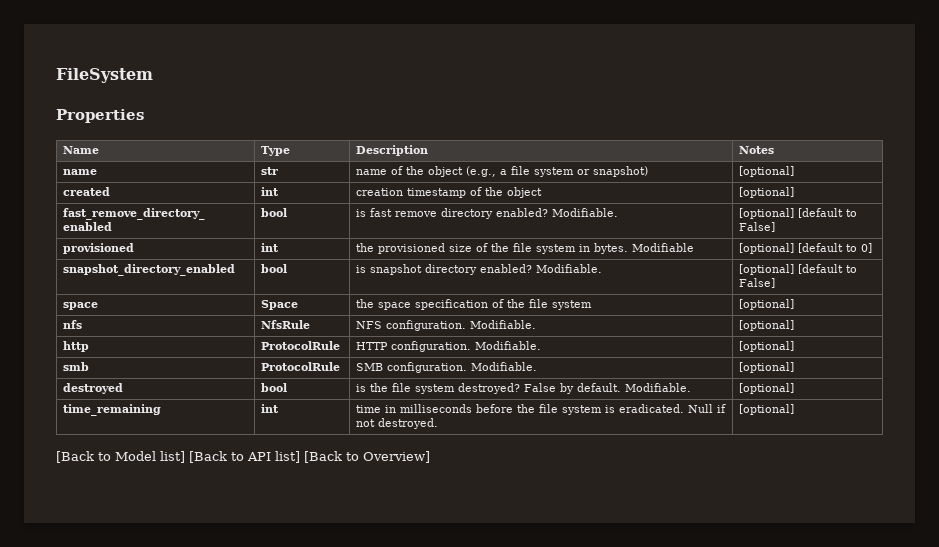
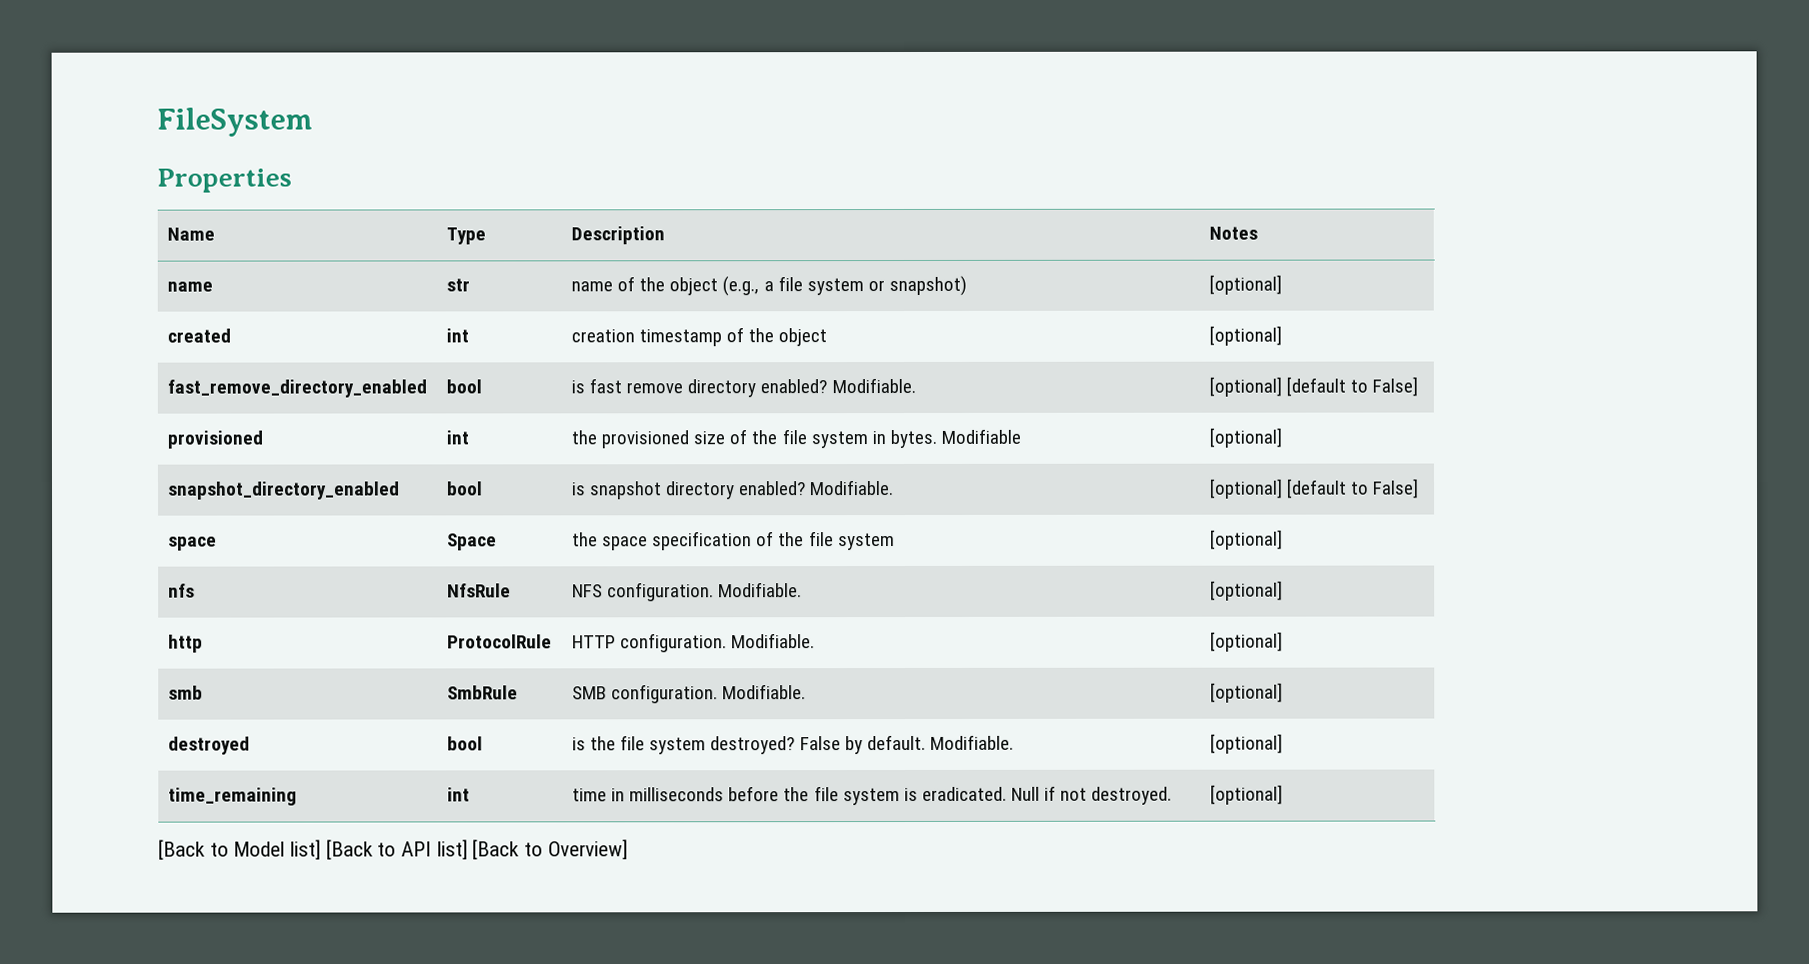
- provisioned | int | the provisioned size of the file system in bytes. Modifiable | [optional] [default to 0]
+ provisioned | int | the provisioned size of the file system in bytes. Modifiable | [optional]
- smb | ProtocolRule | SMB configuration. Modifiable. | [optional]
+ smb | SmbRule | SMB configuration. Modifiable. | [optional]

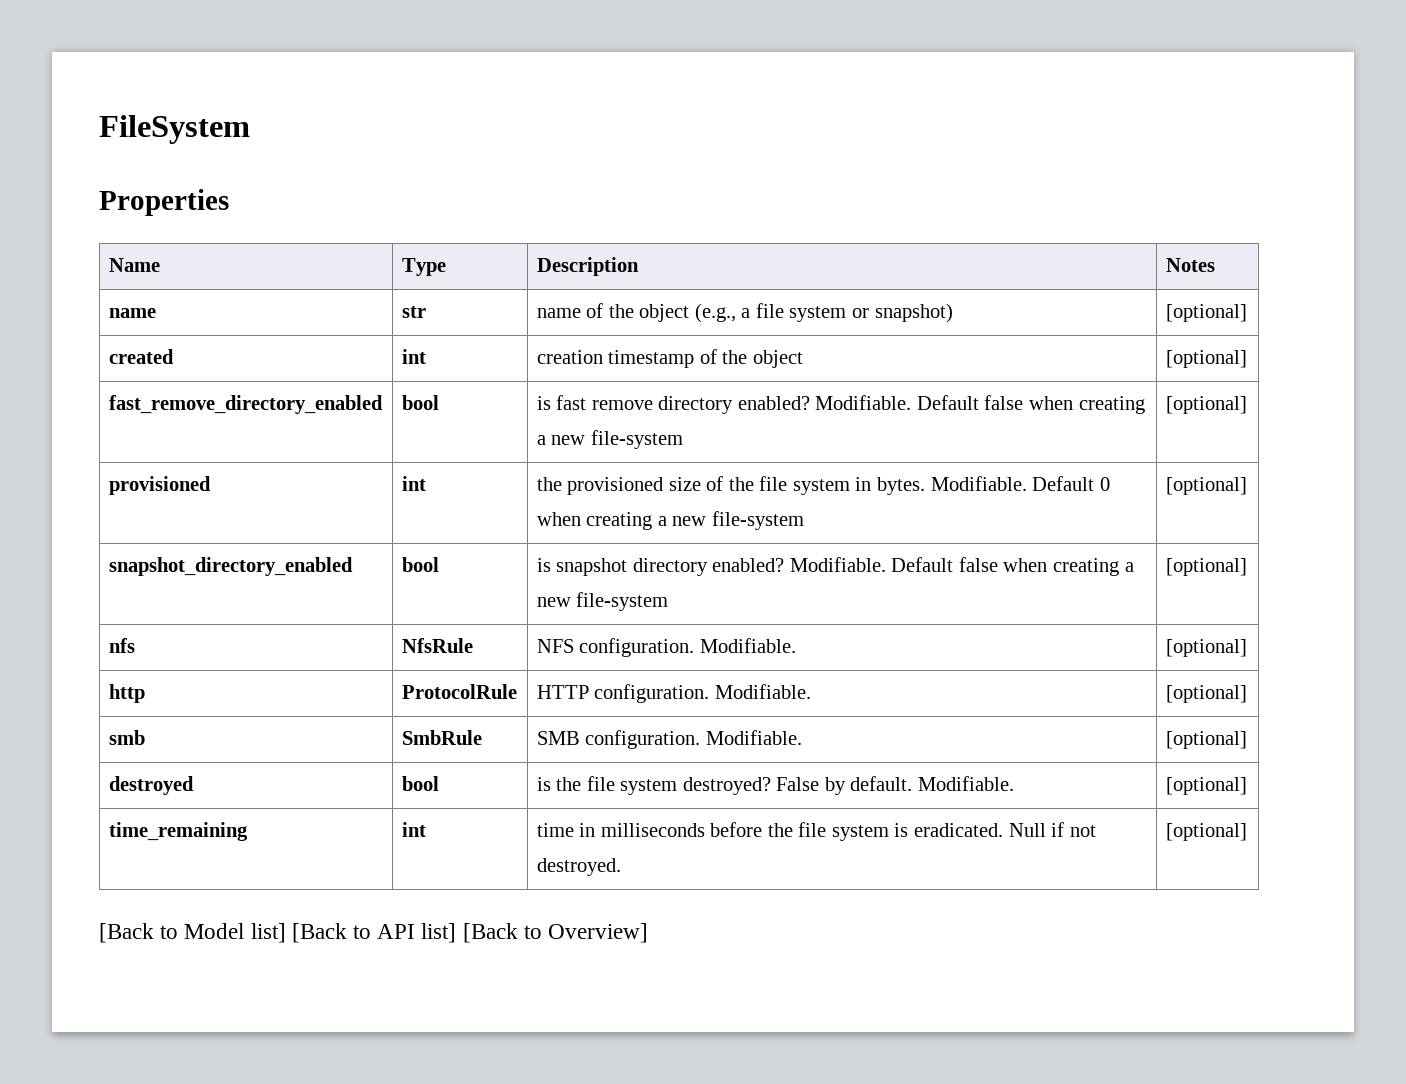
- fast_remove_directory_enabled | bool | is fast remove directory enabled? Modifiable. | [optional] [default to False]
+ fast_remove_directory_enabled | bool | is fast remove directory enabled? Modifiable. Default false when creating a new file-system | [optional]
- provisioned | int | the provisioned size of the file system in bytes. Modifiable | [optional]
+ provisioned | int | the provisioned size of the file system in bytes. Modifiable. Default 0 when creating a new file-system | [optional]
- snapshot_directory_enabled | bool | is snapshot directory enabled? Modifiable. | [optional] [default to False]
- space | Space | the space specification of the file system | [optional]
+ snapshot_directory_enabled | bool | is snapshot directory enabled? Modifiable. Default false when creating a new file-system | [optional]

